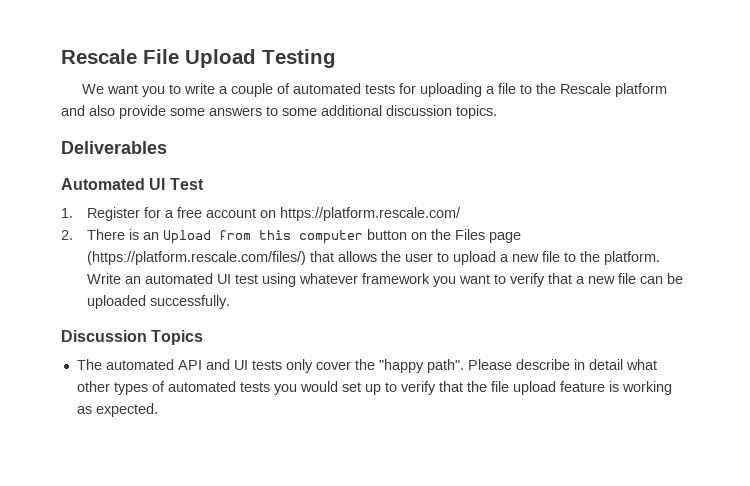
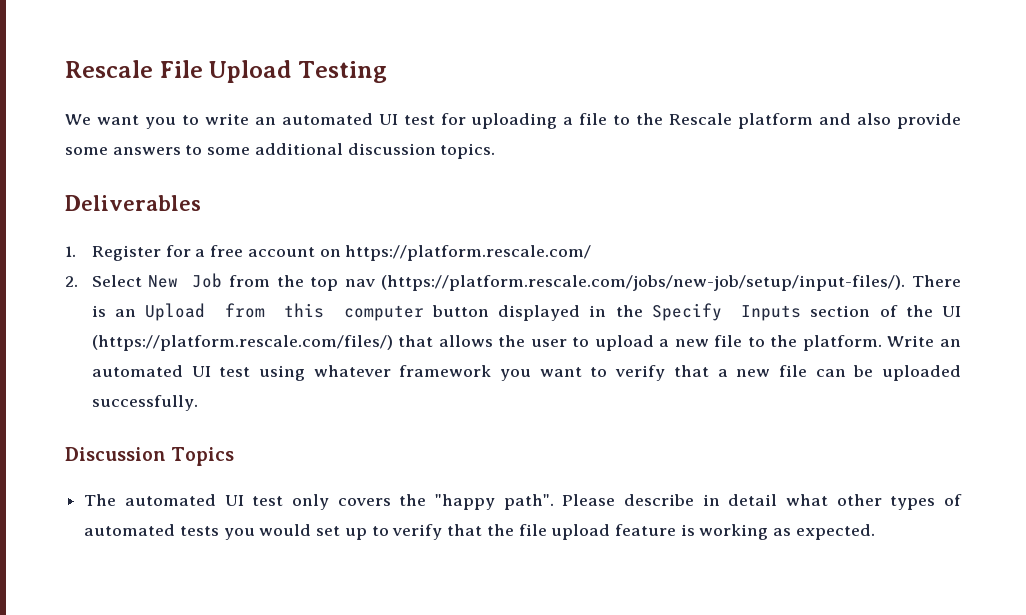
- We want you to write a couple of automated tests for uploading a file to the Rescale platform and also provide some answers to some additional discussion topics.
+ We want you to write an automated UI test for uploading a file to the Rescale platform and also provide some answers to some additional discussion topics.
- Automated UI Test
- 2. There is an Upload from this computer button on the Files page (https://platform.rescale.com/files/) that allows the user to upload a new file to the platform.
+ 2. Select New Job from the top nav (https://platform.rescale.com/jobs/new-job/setup/input-files/). There is an Upload from this computer button displayed in the Specify Inputs section of the UI (https://platform.rescale.com/files/) that allows the user to upload a new file to the platform.
- The automated API and UI tests only cover the "happy path".
+ The automated UI test only covers the "happy path".

